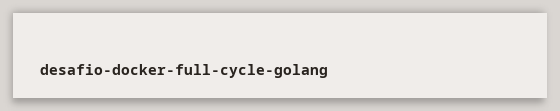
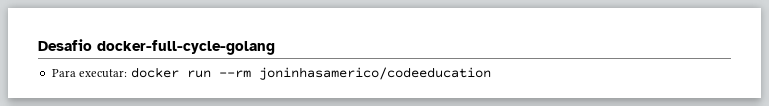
- desafio-docker-full-cycle-golang
+ Desafio docker-full-cycle-golang
+ Para executar: docker run --rm joninhasamerico/codeeducation

